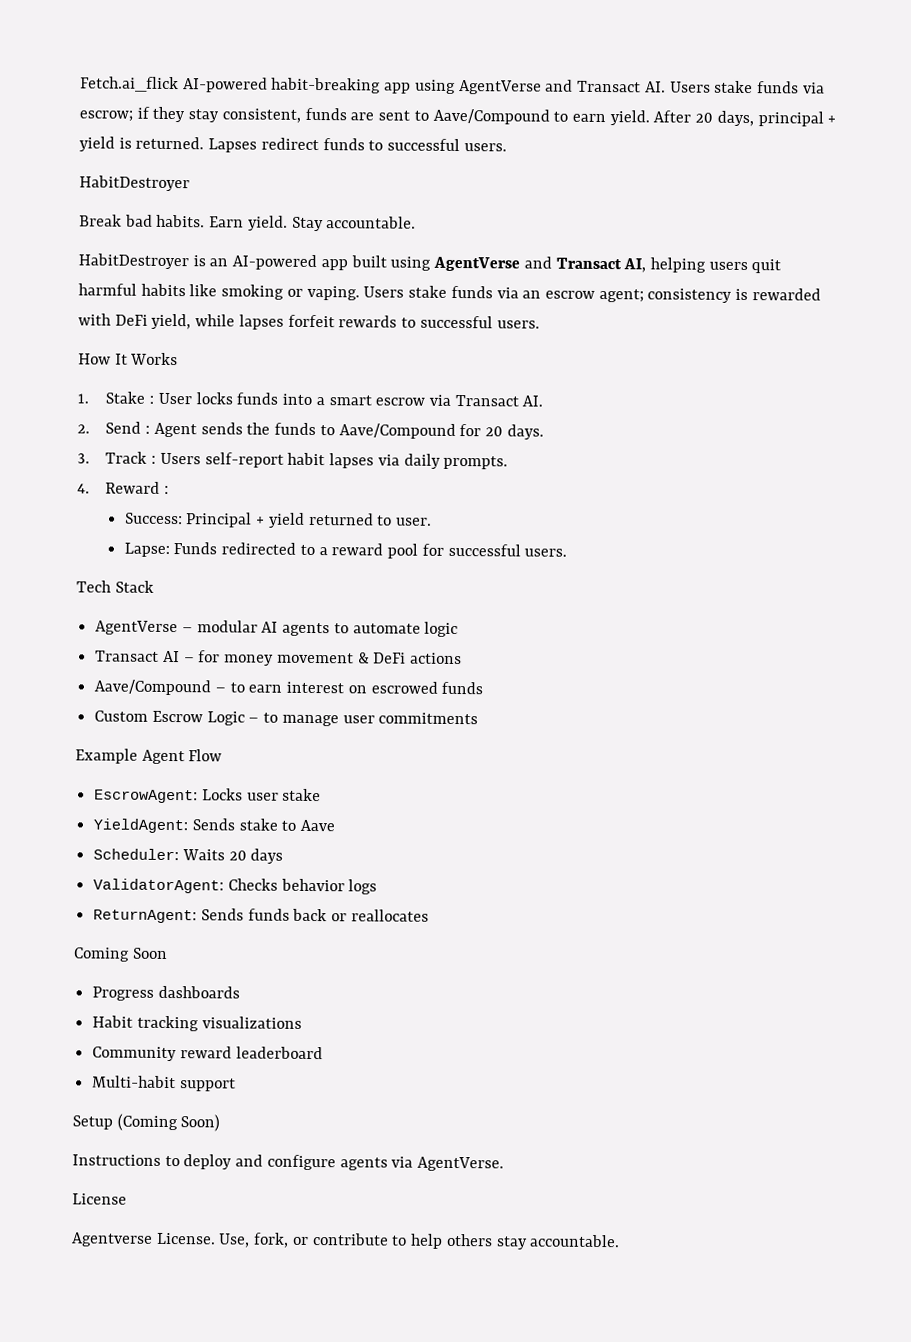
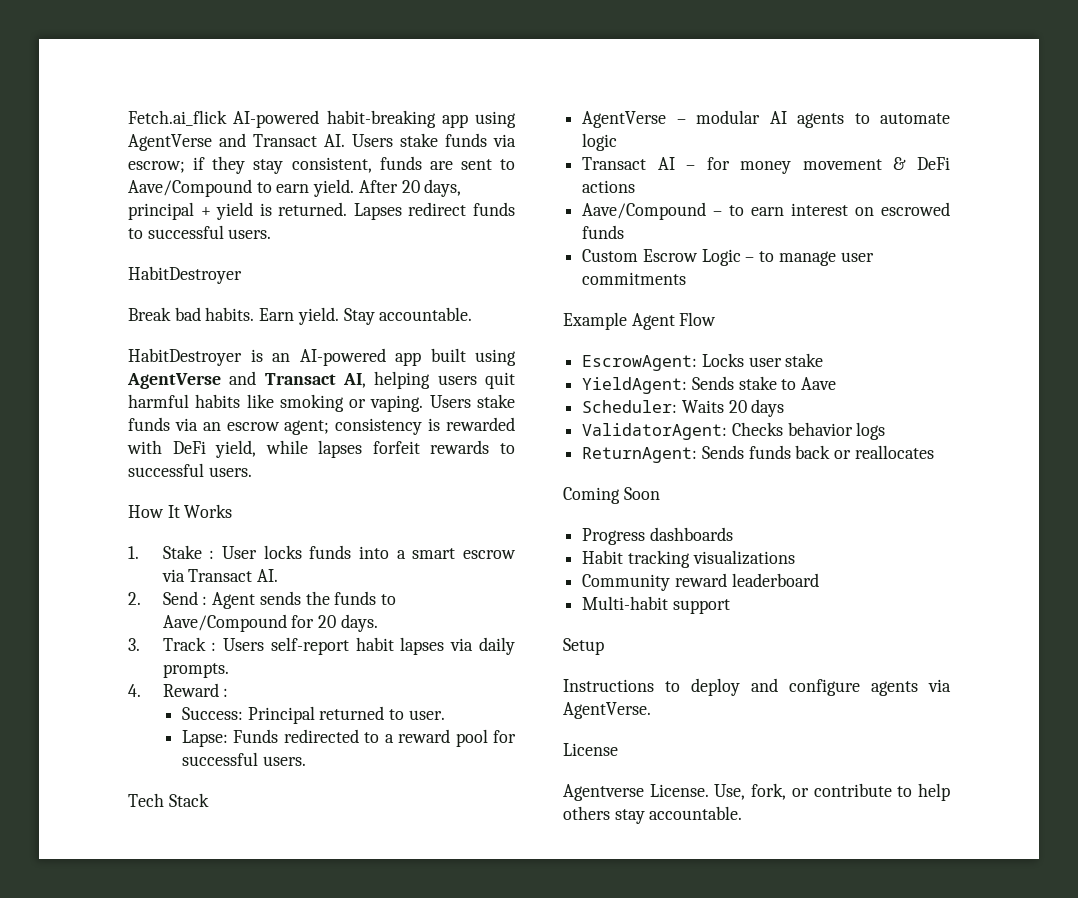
- Success: Principal + yield returned to user.
+ Success: Principal returned to user.
- Setup (Coming Soon)
+ Setup

